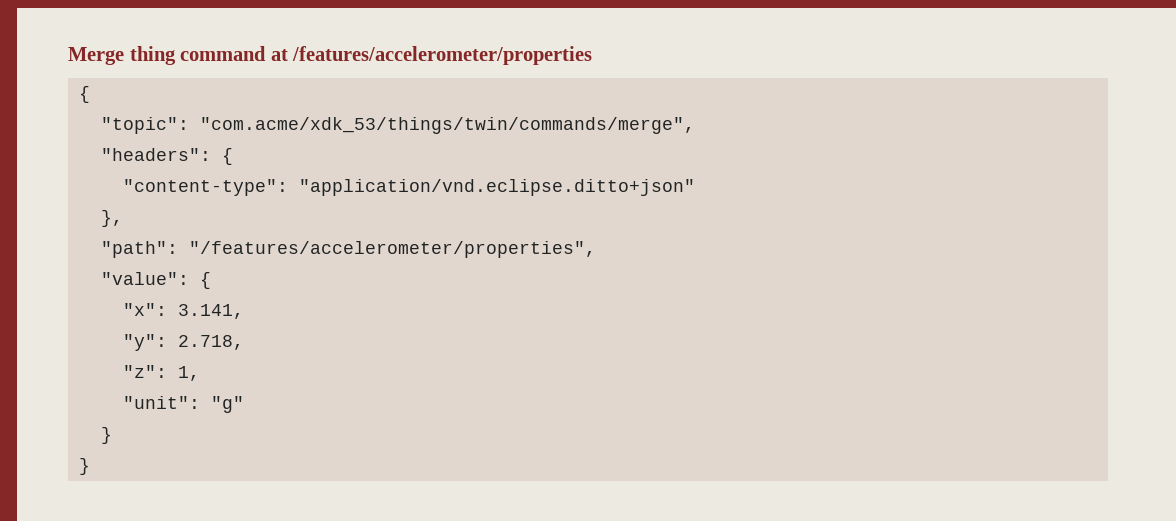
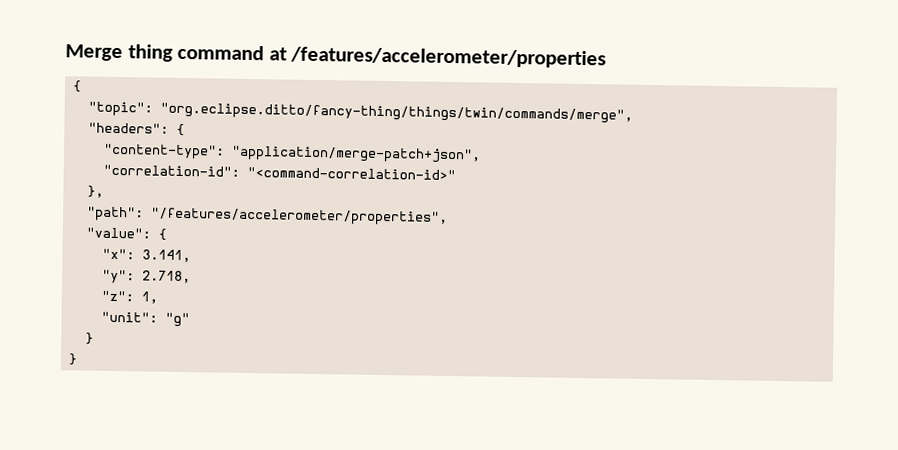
- "topic": "com.acme/xdk_53/things/twin/commands/merge",
+ "topic": "org.eclipse.ditto/fancy-thing/things/twin/commands/merge",
- "content-type": "application/vnd.eclipse.ditto+json"
+ "content-type": "application/merge-patch+json",
+ "correlation-id": "<command-correlation-id>"

